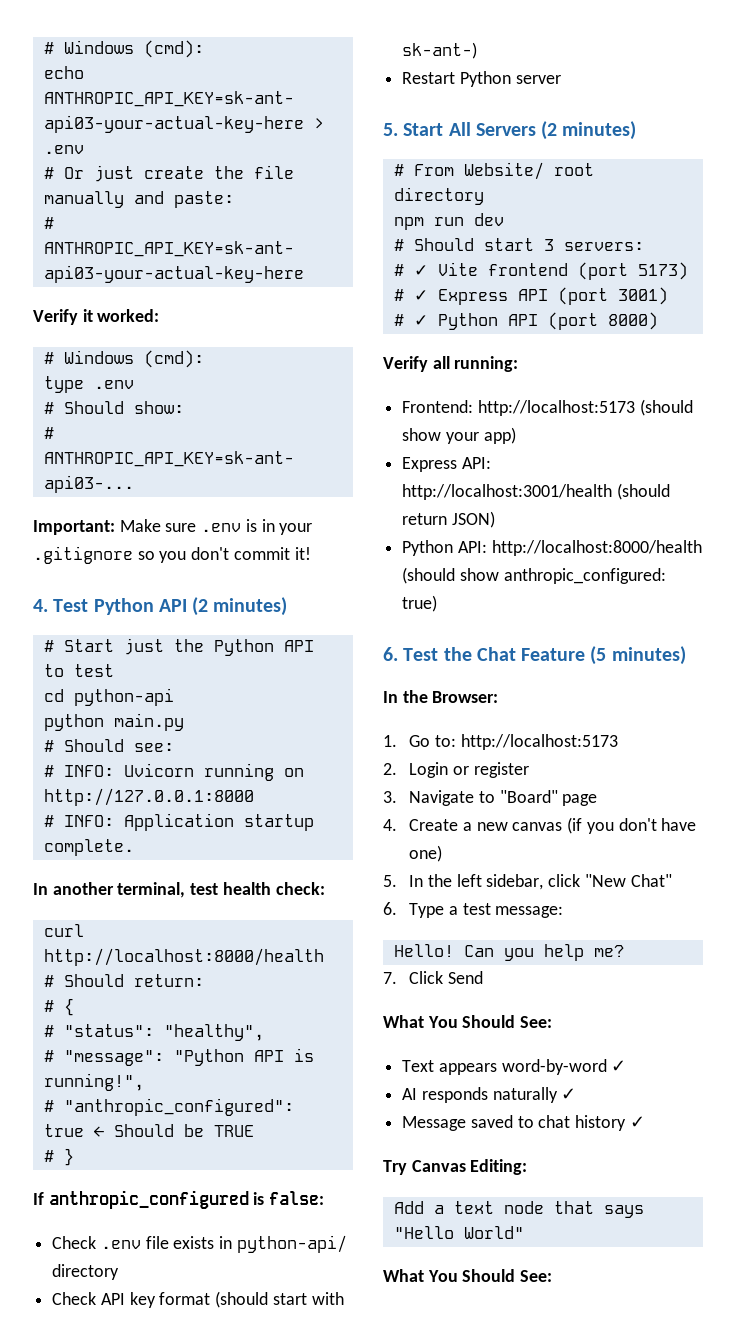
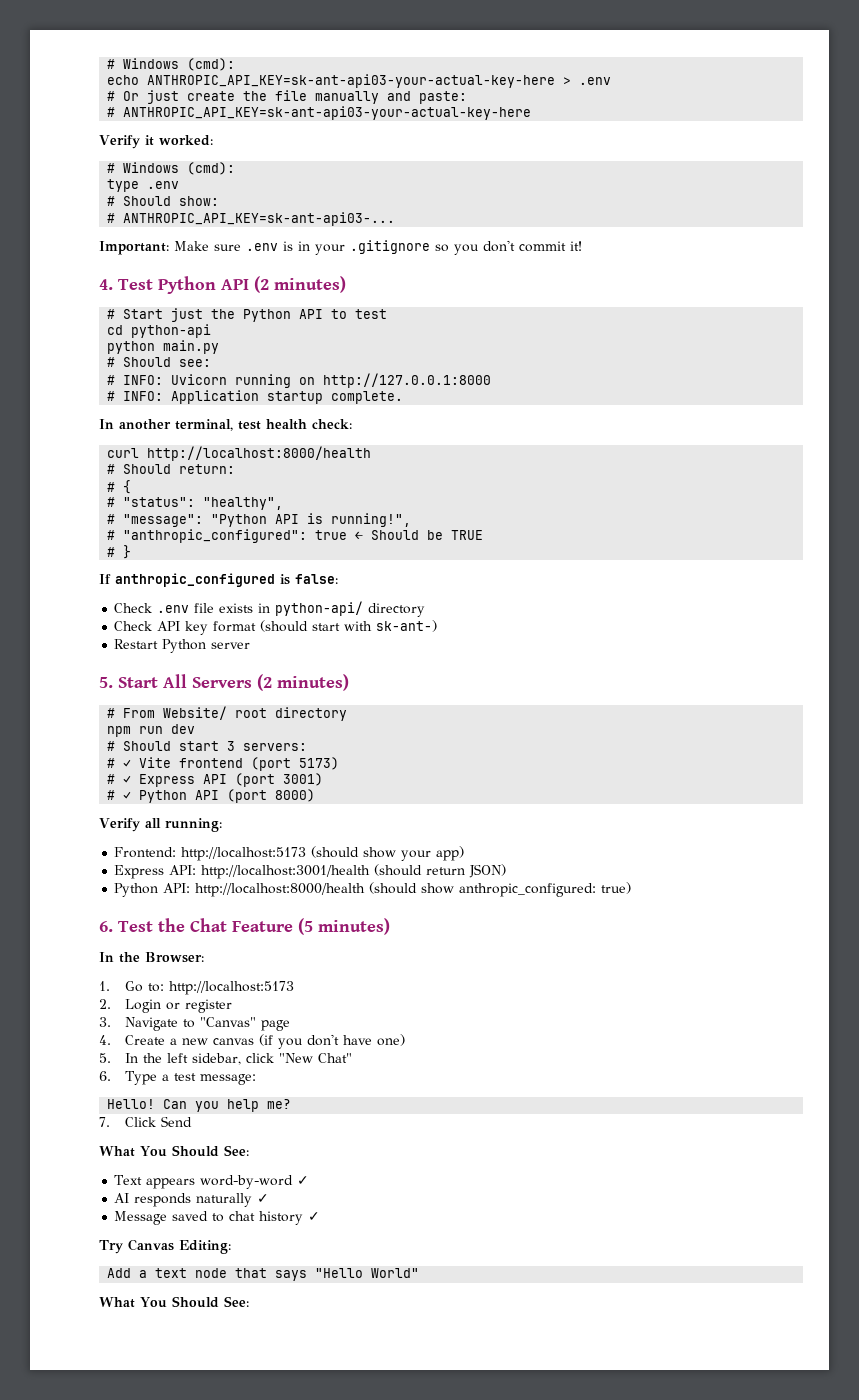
- 3. Navigate to "Board" page
+ 3. Navigate to "Canvas" page

